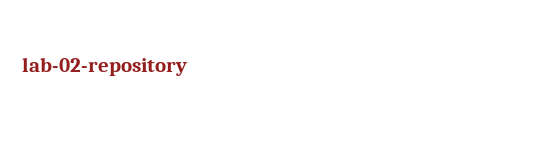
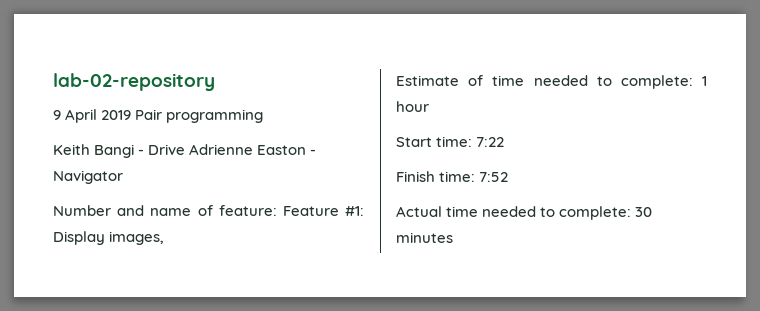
+ 9 April 2019 Pair programming
+ Keith Bangi - Drive Adrienne Easton - Navigator
+ Number and name of feature: Feature #1: Display images,
+ Estimate of time needed to complete: 1 hour
+ Start time: 7:22
+ Finish time: 7:52
+ Actual time needed to complete: 30 minutes

